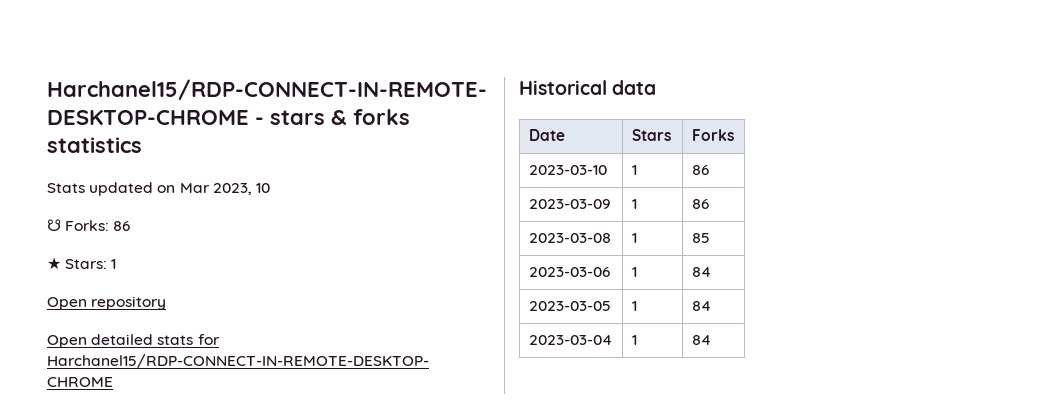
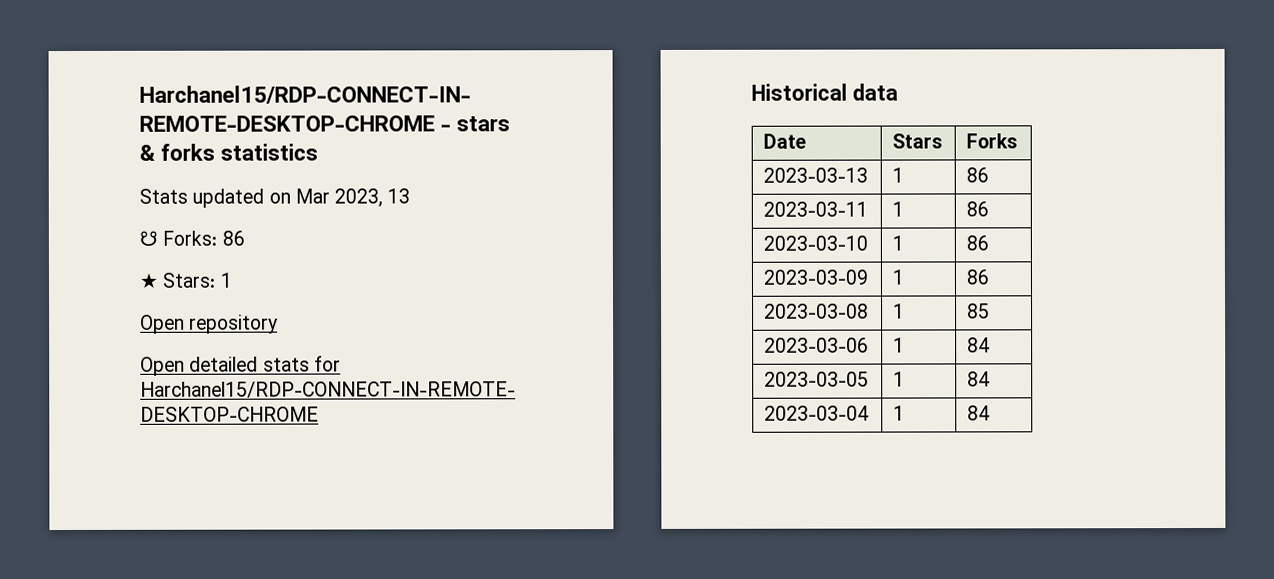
- Stats updated on Mar 2023, 10
+ Stats updated on Mar 2023, 13
+ 2023-03-13 | 1 | 86
+ 2023-03-11 | 1 | 86

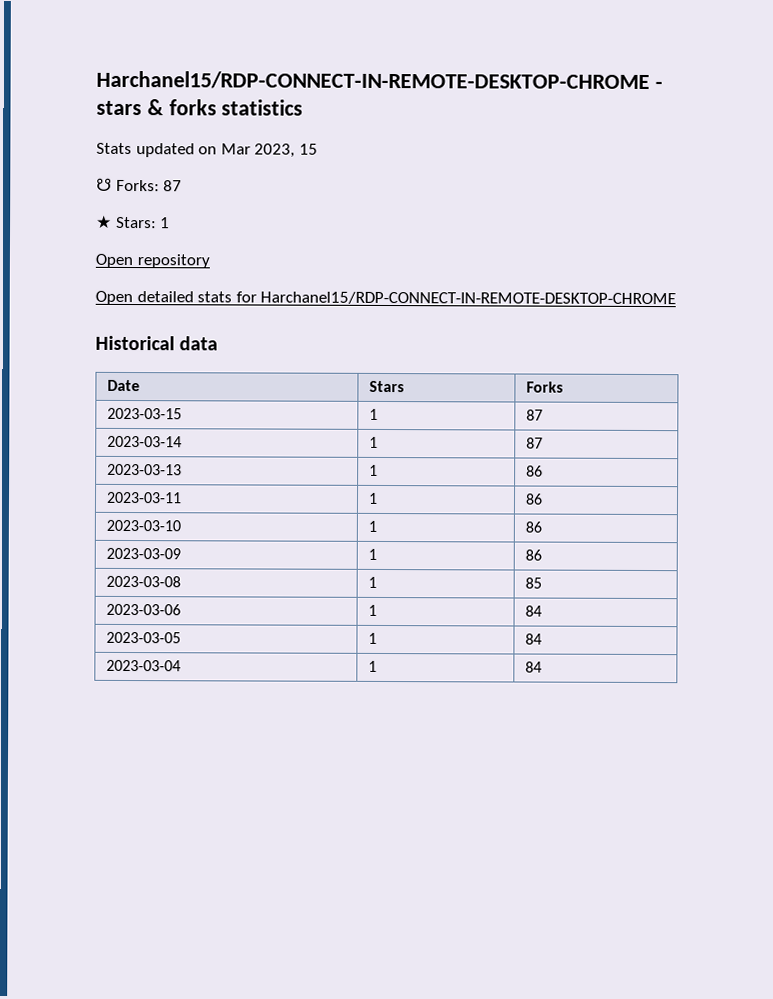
- Stats updated on Mar 2023, 13
+ Stats updated on Mar 2023, 15
- ☋ Forks: 86
+ ☋ Forks: 87
+ 2023-03-15 | 1 | 87
+ 2023-03-14 | 1 | 87

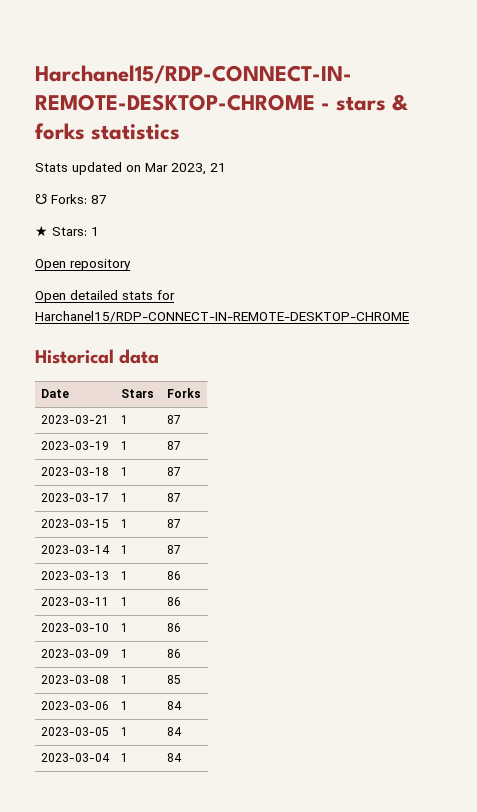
- Stats updated on Mar 2023, 15
+ Stats updated on Mar 2023, 21
+ 2023-03-21 | 1 | 87
+ 2023-03-19 | 1 | 87
+ 2023-03-18 | 1 | 87
+ 2023-03-17 | 1 | 87

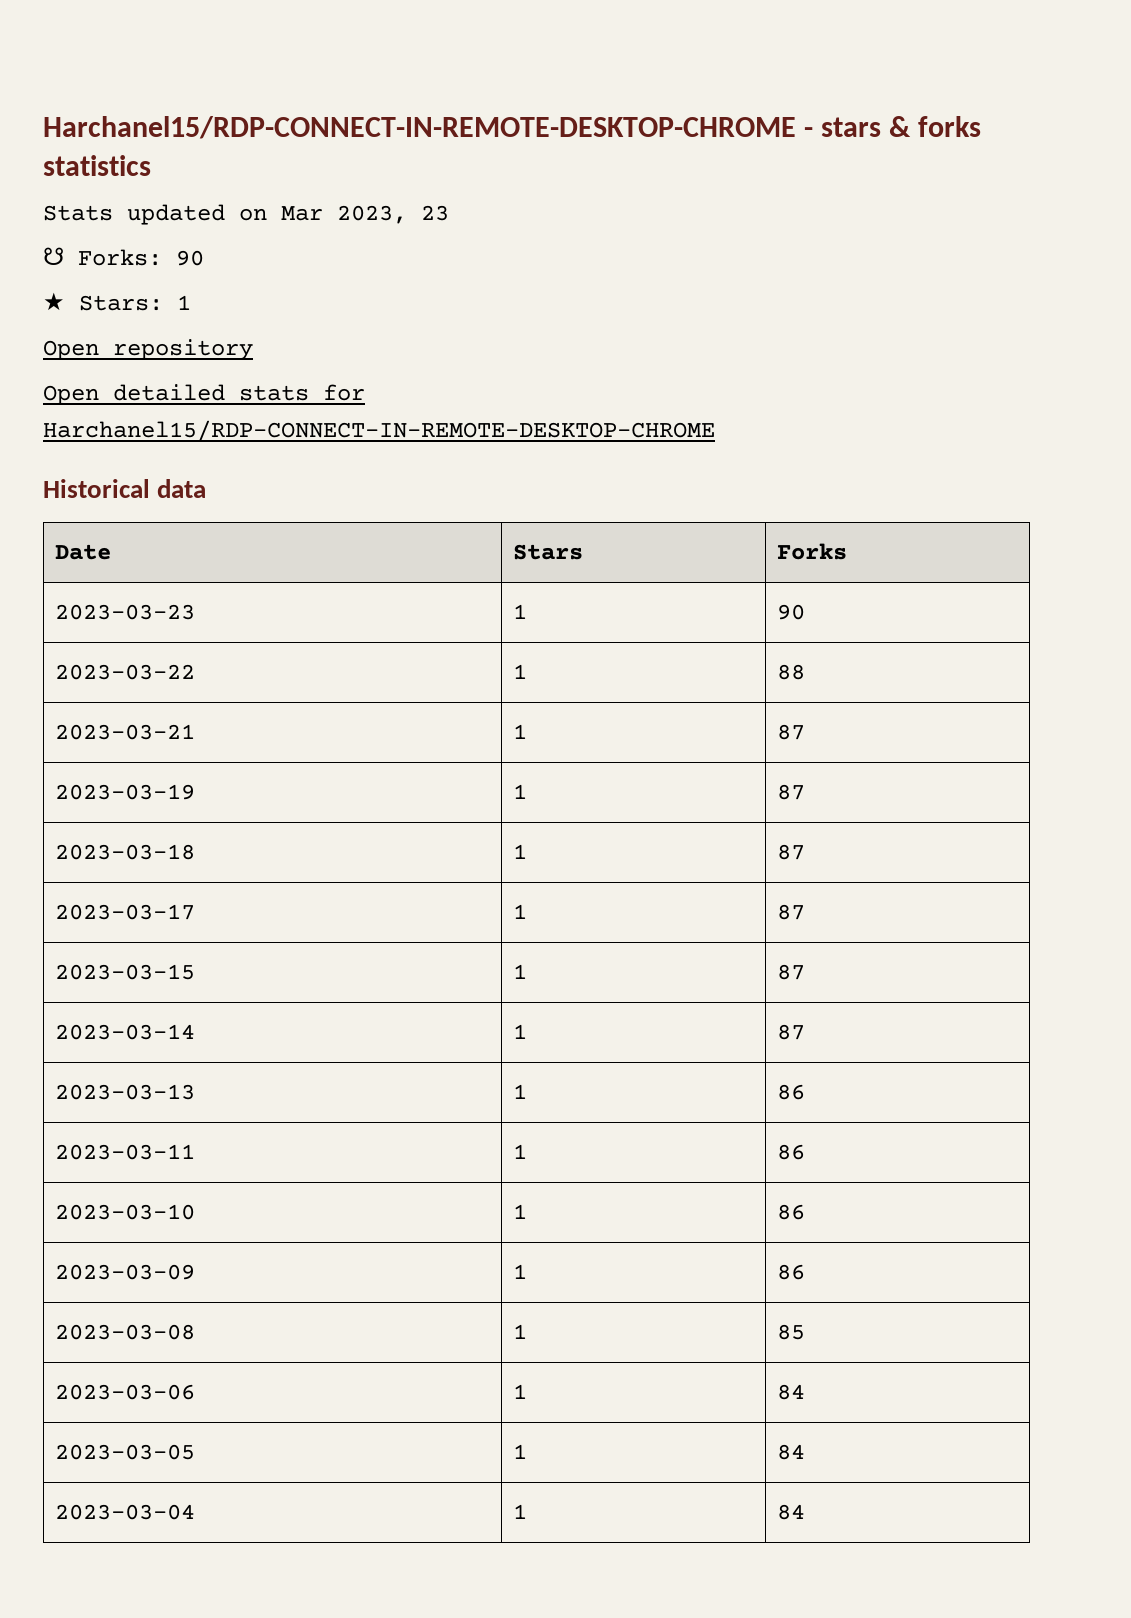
- Stats updated on Mar 2023, 21
+ Stats updated on Mar 2023, 23
- ☋ Forks: 87
+ ☋ Forks: 90
+ 2023-03-23 | 1 | 90
+ 2023-03-22 | 1 | 88

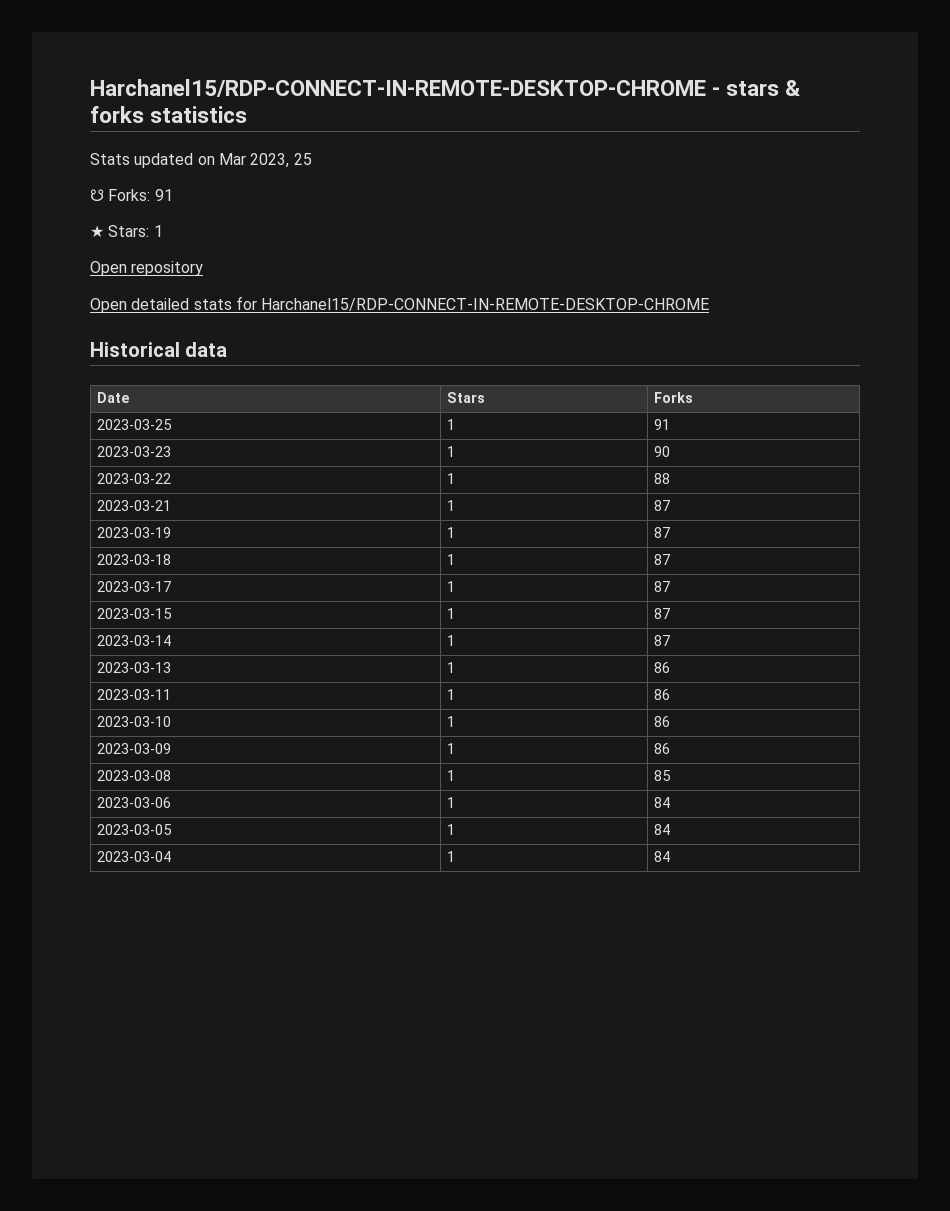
- Stats updated on Mar 2023, 23
+ Stats updated on Mar 2023, 25
- ☋ Forks: 90
+ ☋ Forks: 91
+ 2023-03-25 | 1 | 91

